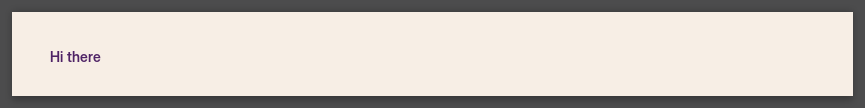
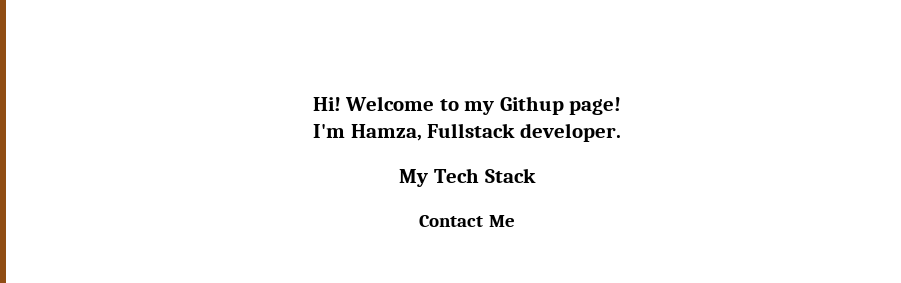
- Hi there
+ Hi! Welcome to my Githup page!
+ I'm Hamza, Fullstack developer.
+ My Tech Stack
+ Contact Me

